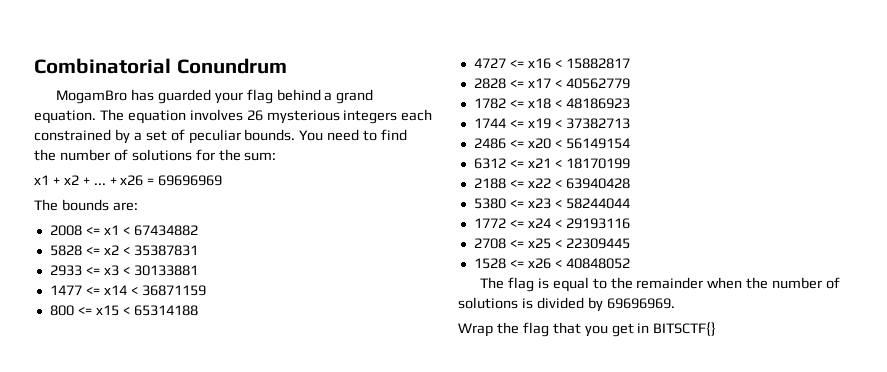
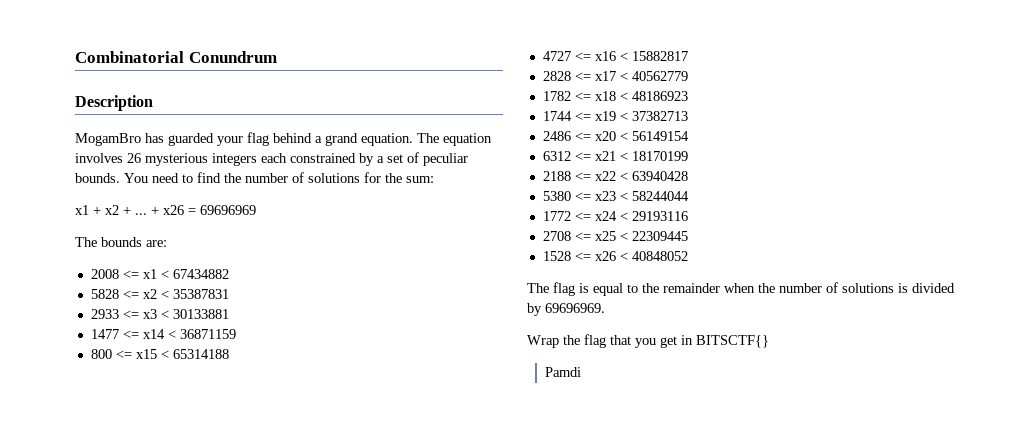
+ Description
+ Pamdi

